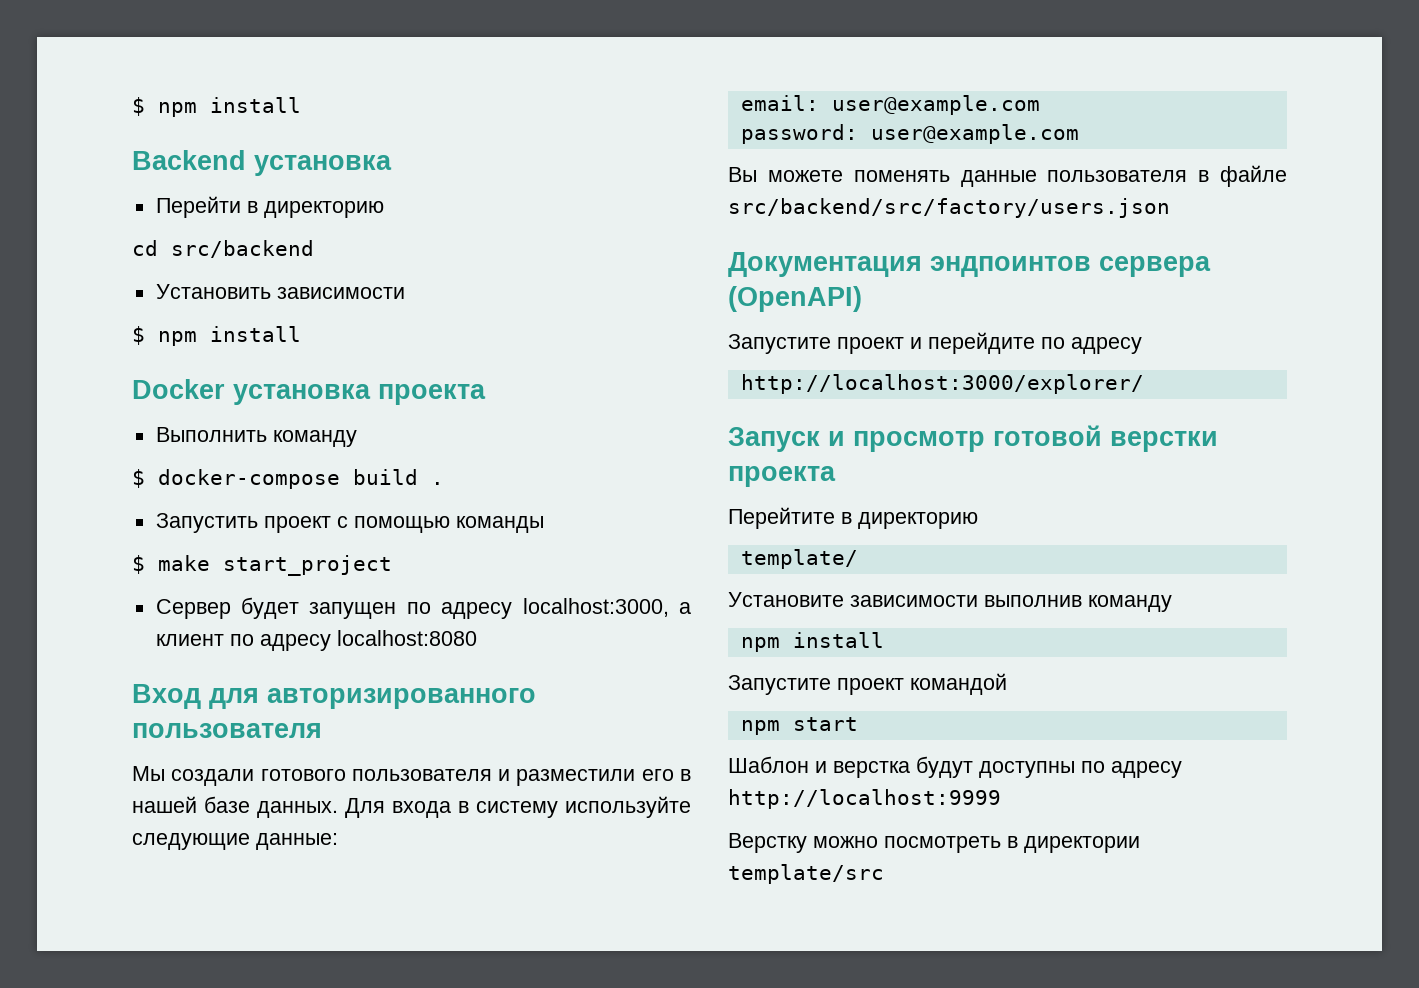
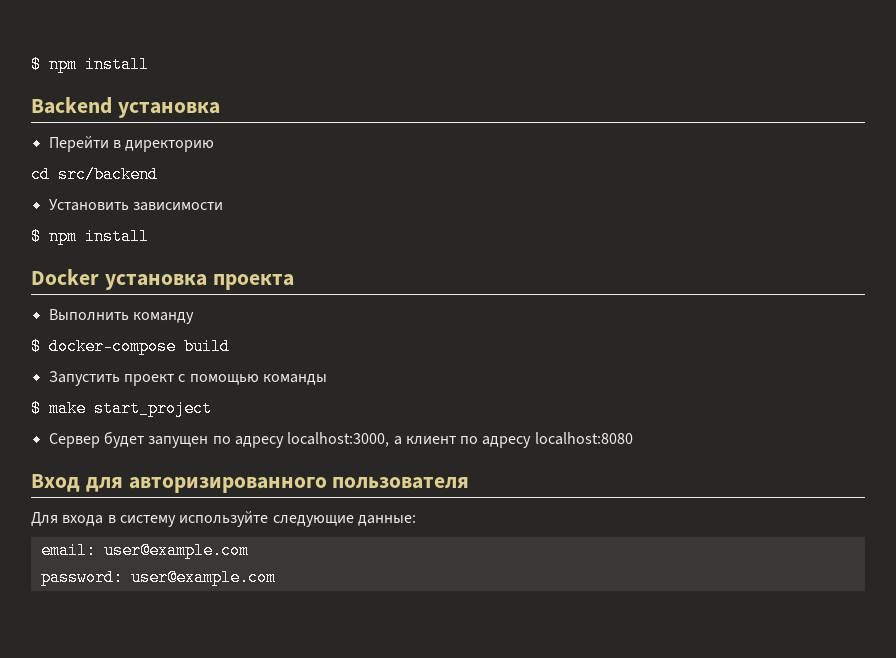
- $ docker-compose build .
+ $ docker-compose build
- Мы создали готового пользователя и разместили его в нашей базе данных.
- Вы можете поменять данные пользователя в файле src/backend/src/factory/users.json
- Документация эндпоинтов сервера (OpenAPI)
- Запустите проект и перейдите по адресу
- http://localhost:3000/explorer/
- Запуск и просмотр готовой верстки проекта
- Перейтите в директорию
- template/
- Установите зависимости выполнив команду
- npm install
- Запустите проект командой
- npm start
- Шаблон и верстка будут доступны по адресу http://localhost:9999
- Верстку можно посмотреть в директории template/src

